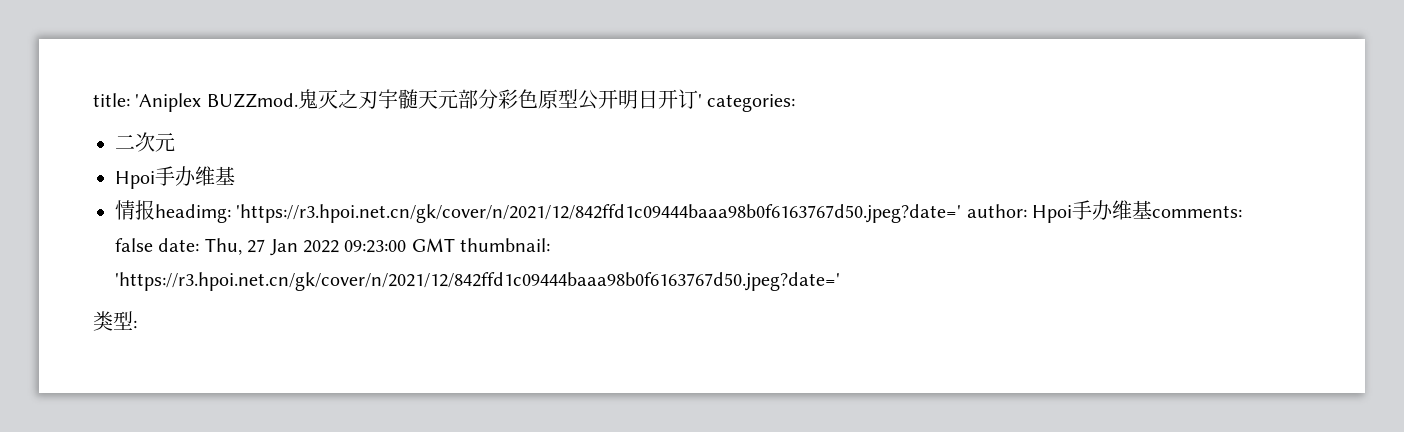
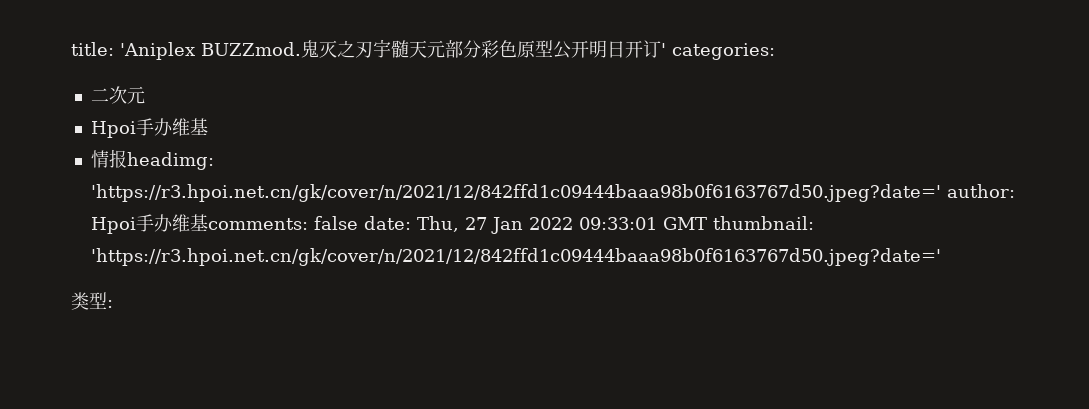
- 情报headimg: 'https://r3.hpoi.net.cn/gk/cover/n/2021/12/842ffd1c09444baaa98b0f6163767d50.jpeg?date=' author: Hpoi手办维基comments: false date: Thu, 27 Jan 2022 09:23:00 GMT thumbnail: 'https://r3.hpoi.net.cn/gk/cover/n/2021/12/842ffd1c09444baaa98b0f6163767d50.jpeg?date='
+ 情报headimg: 'https://r3.hpoi.net.cn/gk/cover/n/2021/12/842ffd1c09444baaa98b0f6163767d50.jpeg?date=' author: Hpoi手办维基comments: false date: Thu, 27 Jan 2022 09:33:01 GMT thumbnail: 'https://r3.hpoi.net.cn/gk/cover/n/2021/12/842ffd1c09444baaa98b0f6163767d50.jpeg?date='

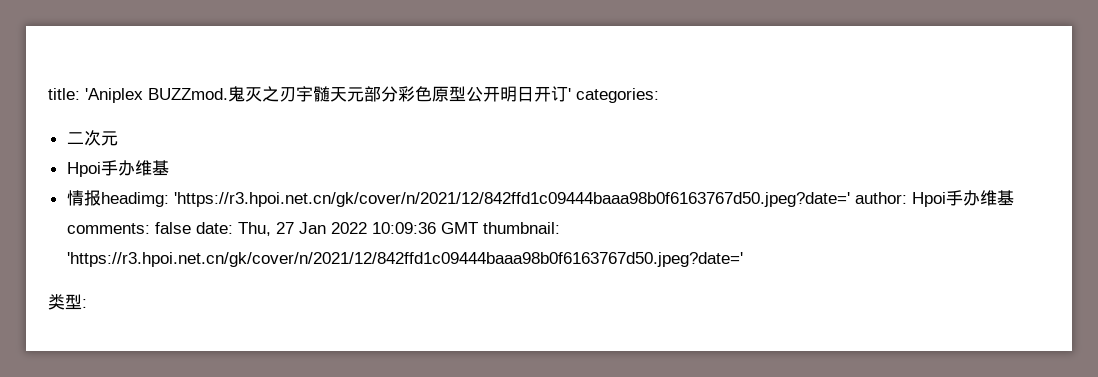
- 情报headimg: 'https://r3.hpoi.net.cn/gk/cover/n/2021/12/842ffd1c09444baaa98b0f6163767d50.jpeg?date=' author: Hpoi手办维基comments: false date: Thu, 27 Jan 2022 09:33:01 GMT thumbnail: 'https://r3.hpoi.net.cn/gk/cover/n/2021/12/842ffd1c09444baaa98b0f6163767d50.jpeg?date='
+ 情报headimg: 'https://r3.hpoi.net.cn/gk/cover/n/2021/12/842ffd1c09444baaa98b0f6163767d50.jpeg?date=' author: Hpoi手办维基comments: false date: Thu, 27 Jan 2022 10:09:36 GMT thumbnail: 'https://r3.hpoi.net.cn/gk/cover/n/2021/12/842ffd1c09444baaa98b0f6163767d50.jpeg?date='

